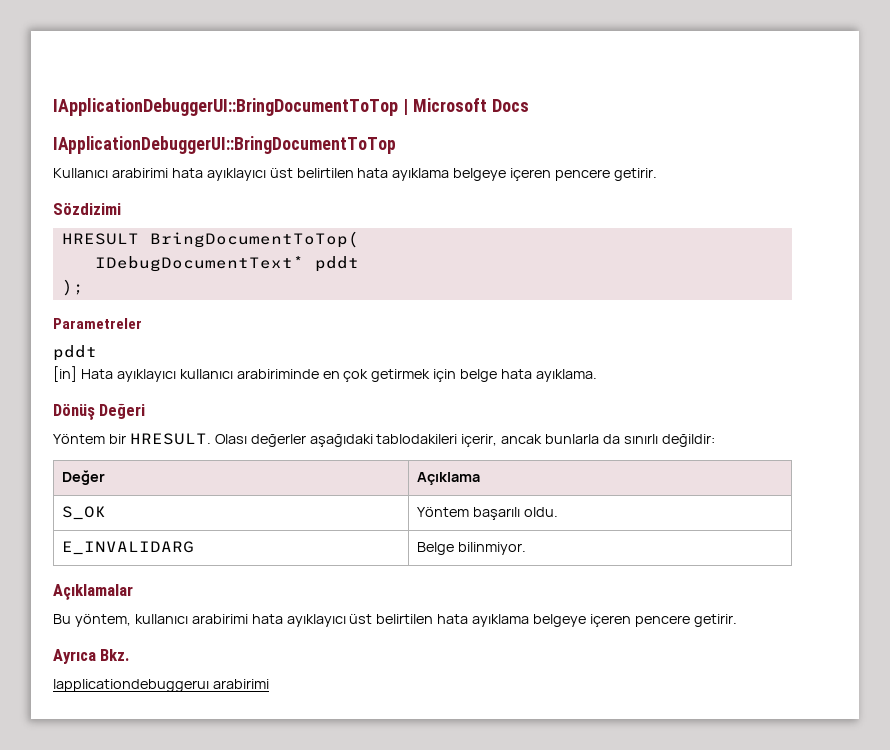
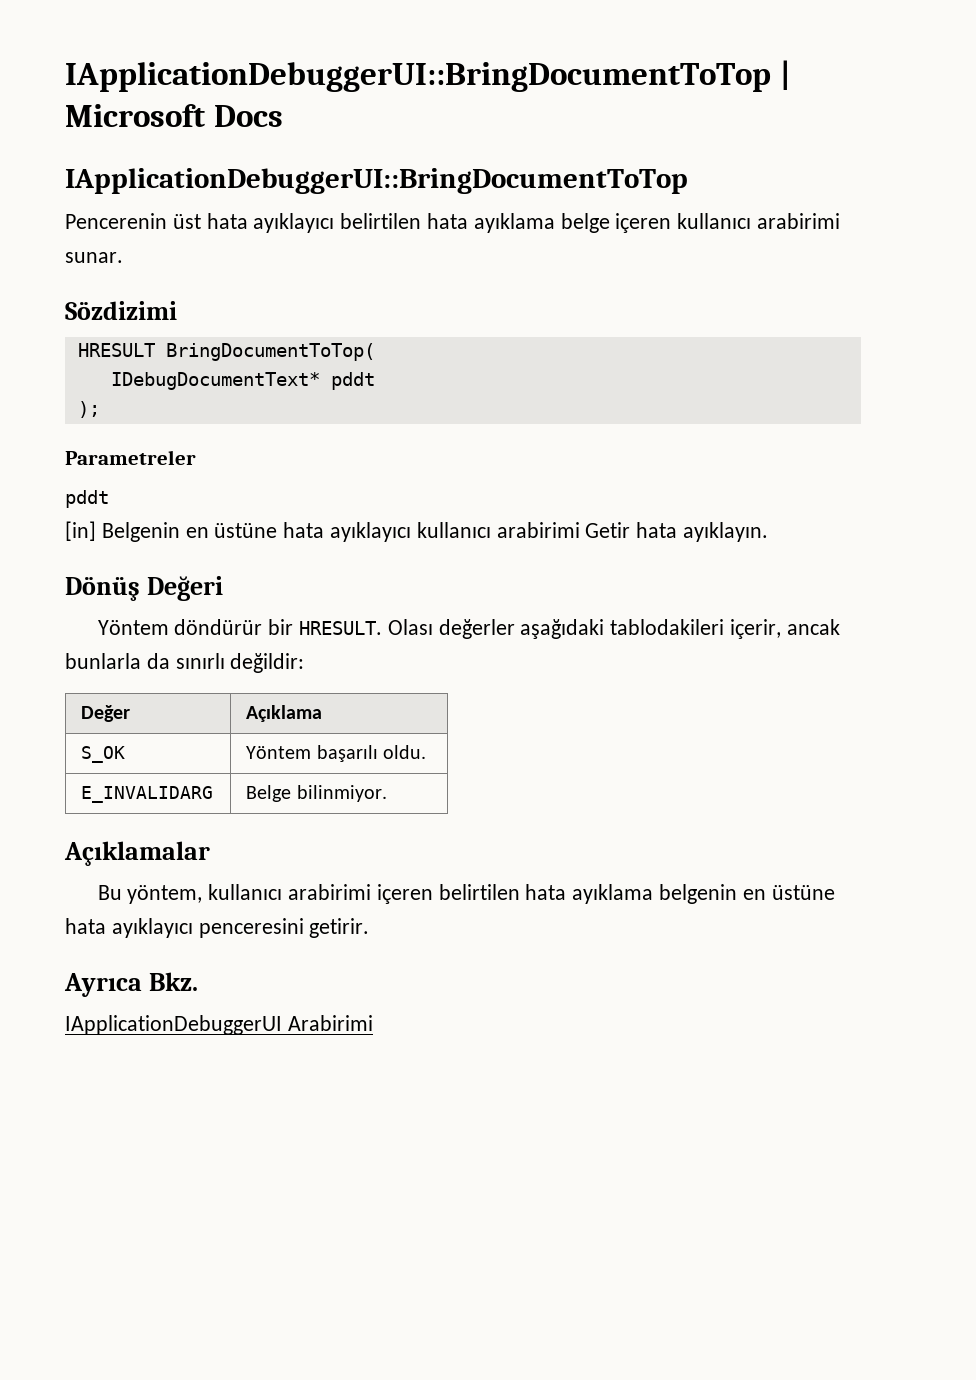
- Kullanıcı arabirimi hata ayıklayıcı üst belirtilen hata ayıklama belgeye içeren pencere getirir.
+ Pencerenin üst hata ayıklayıcı belirtilen hata ayıklama belge içeren kullanıcı arabirimi sunar.
- [in] Hata ayıklayıcı kullanıcı arabiriminde en çok getirmek için belge hata ayıklama.
+ [in] Belgenin en üstüne hata ayıklayıcı kullanıcı arabirimi Getir hata ayıklayın.
- Yöntem bir HRESULT.
+ Yöntem döndürür bir HRESULT.
- Bu yöntem, kullanıcı arabirimi hata ayıklayıcı üst belirtilen hata ayıklama belgeye içeren pencere getirir.
+ Bu yöntem, kullanıcı arabirimi içeren belirtilen hata ayıklama belgenin en üstüne hata ayıklayıcı penceresini getirir.
- Iapplicationdebuggeruı arabirimi
+ IApplicationDebuggerUI Arabirimi

